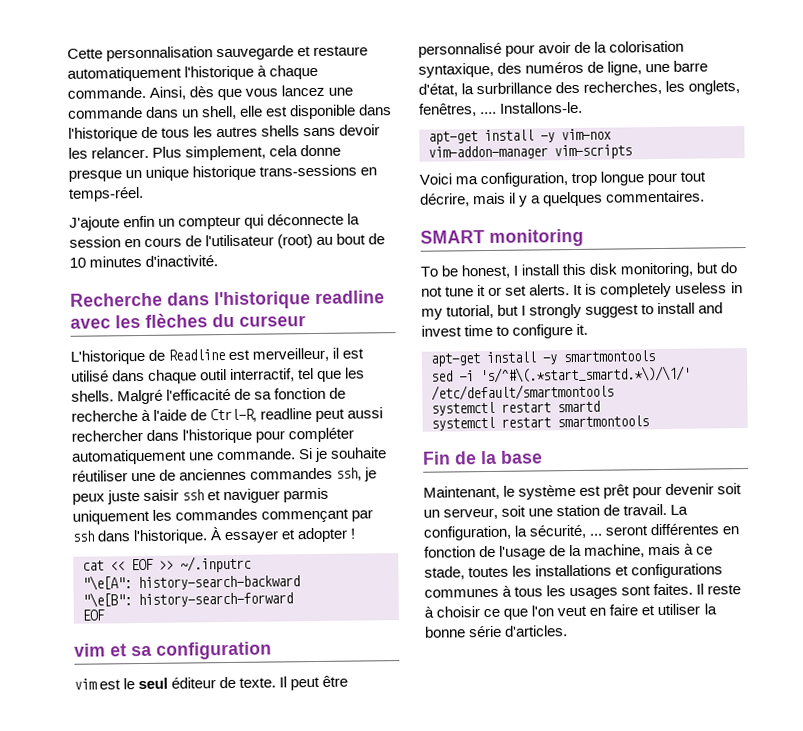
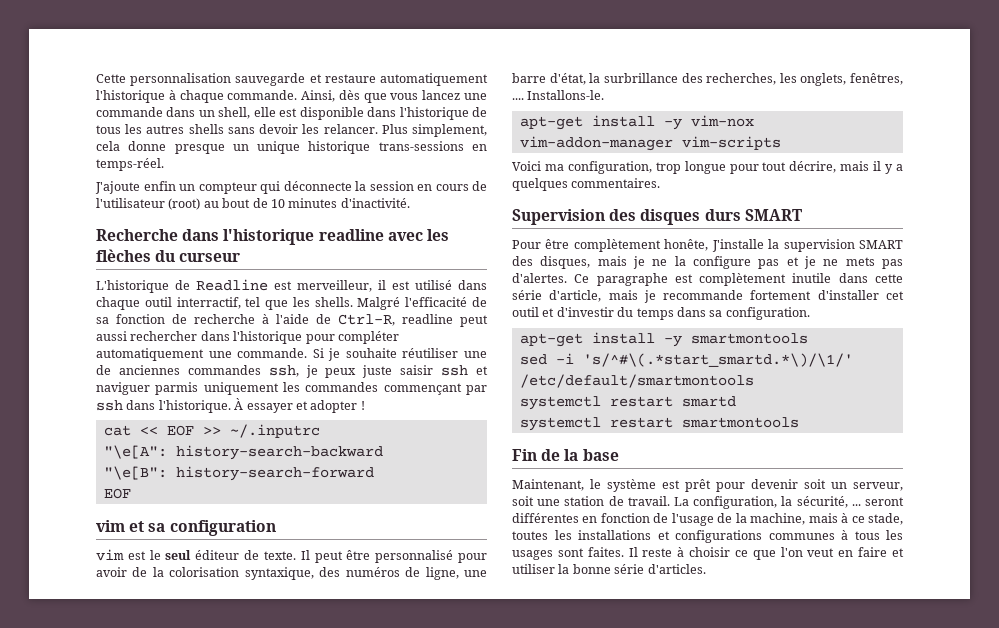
- SMART monitoring
- To be honest, I install this disk monitoring, but do not tune it or set alerts. It is completely useless in my tutorial, but I strongly suggest to install and invest time to configure it.
+ Supervision des disques durs SMART
+ Pour être complètement honête, J'installe la supervision SMART des disques, mais je ne la configure pas et je ne mets pas d'alertes. Ce paragraphe est complètement inutile dans cette série d'article, mais je recommande fortement d'installer cet outil et d'investir du temps dans sa configuration.

